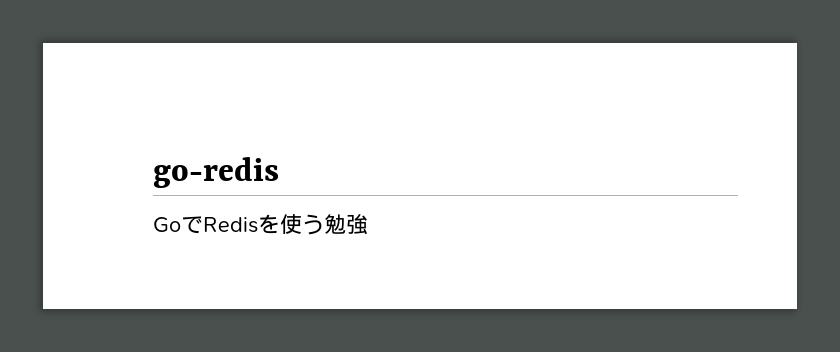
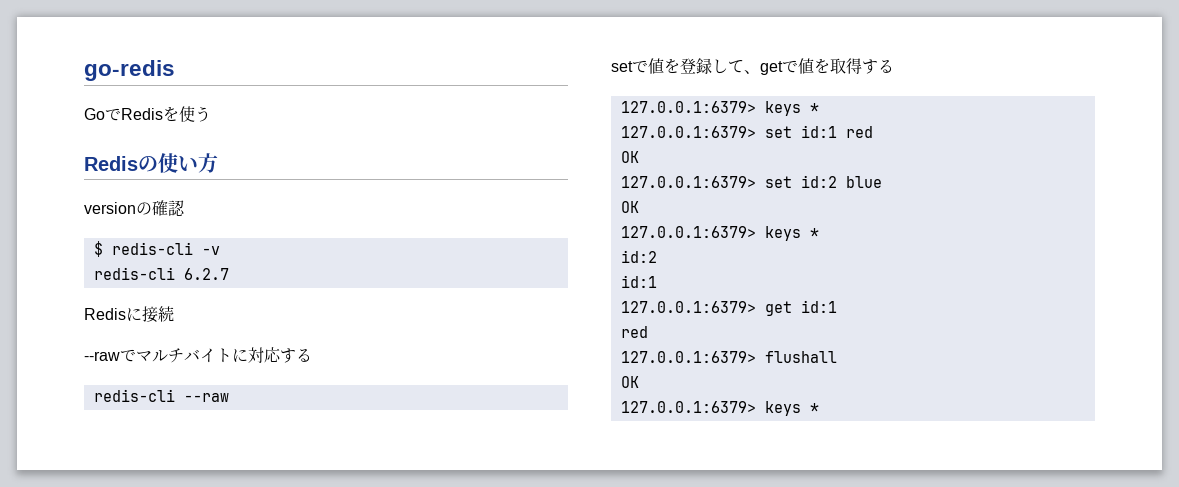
- GoでRedisを使う勉強
+ GoでRedisを使う
+ Redisの使い方
+ versionの確認
+ $ redis-cli -v
+ redis-cli 6.2.7
+ Redisに接続
+ --rawでマルチバイトに対応する
+ redis-cli --raw
+ setで値を登録して、getで値を取得する
+ 127.0.0.1:6379> keys *
+ 127.0.0.1:6379> set id:1 red
+ OK
+ 127.0.0.1:6379> set id:2 blue
+ OK
+ 127.0.0.1:6379> keys *
+ id:2
+ id:1
+ 127.0.0.1:6379> get id:1
+ red
+ 127.0.0.1:6379> flushall
+ OK
+ 127.0.0.1:6379> keys *

